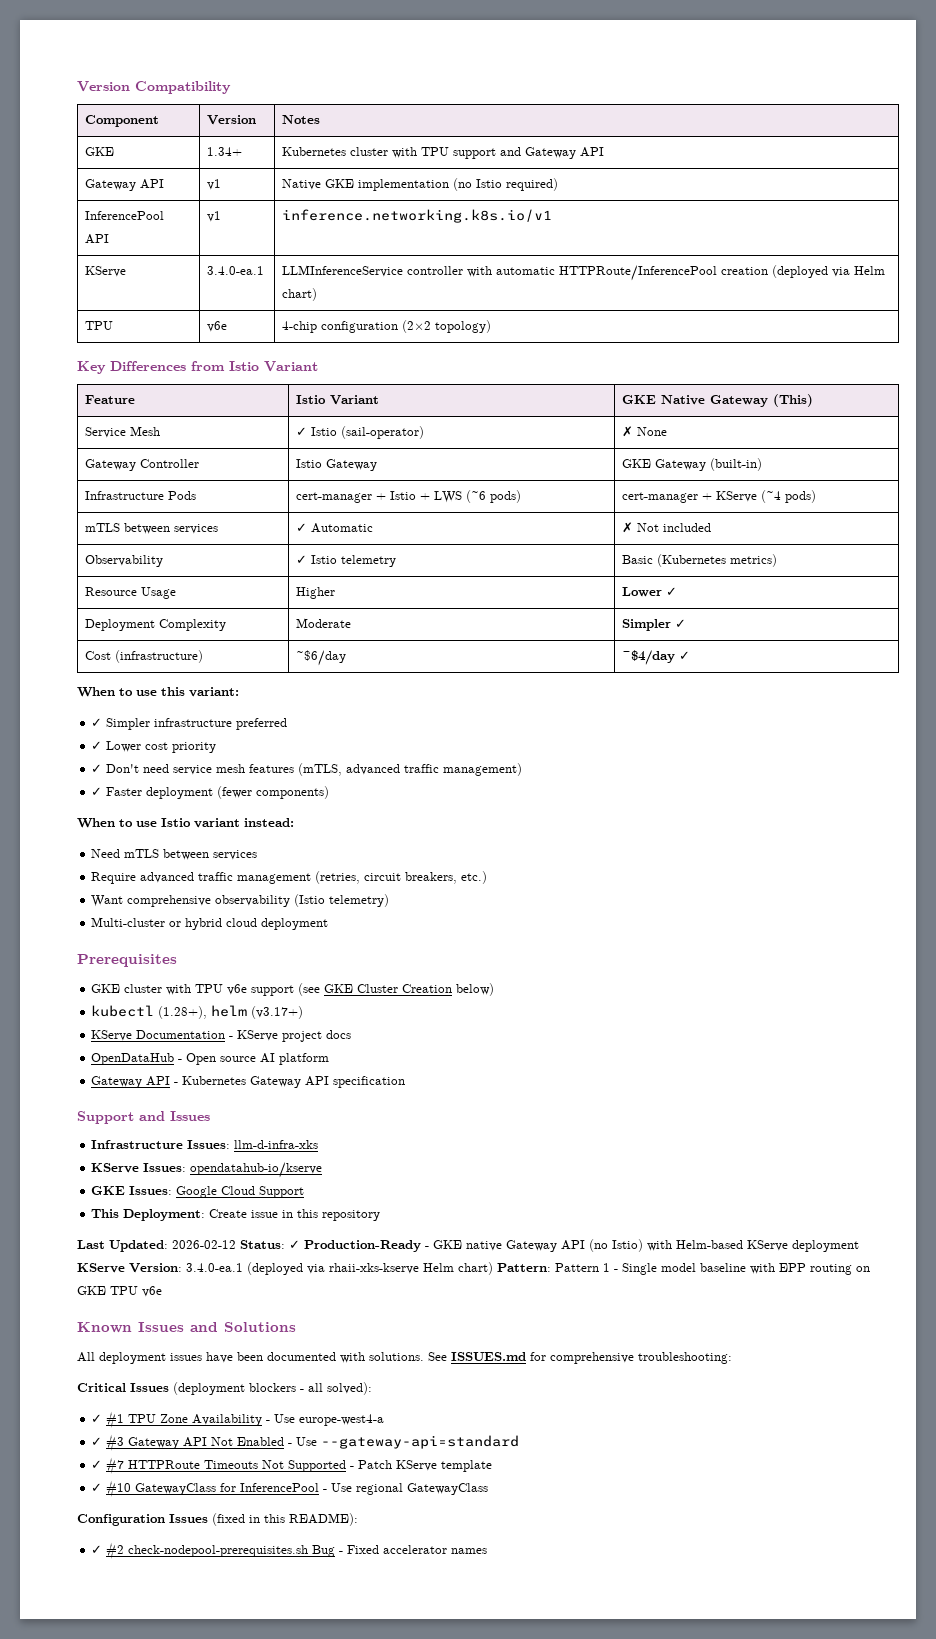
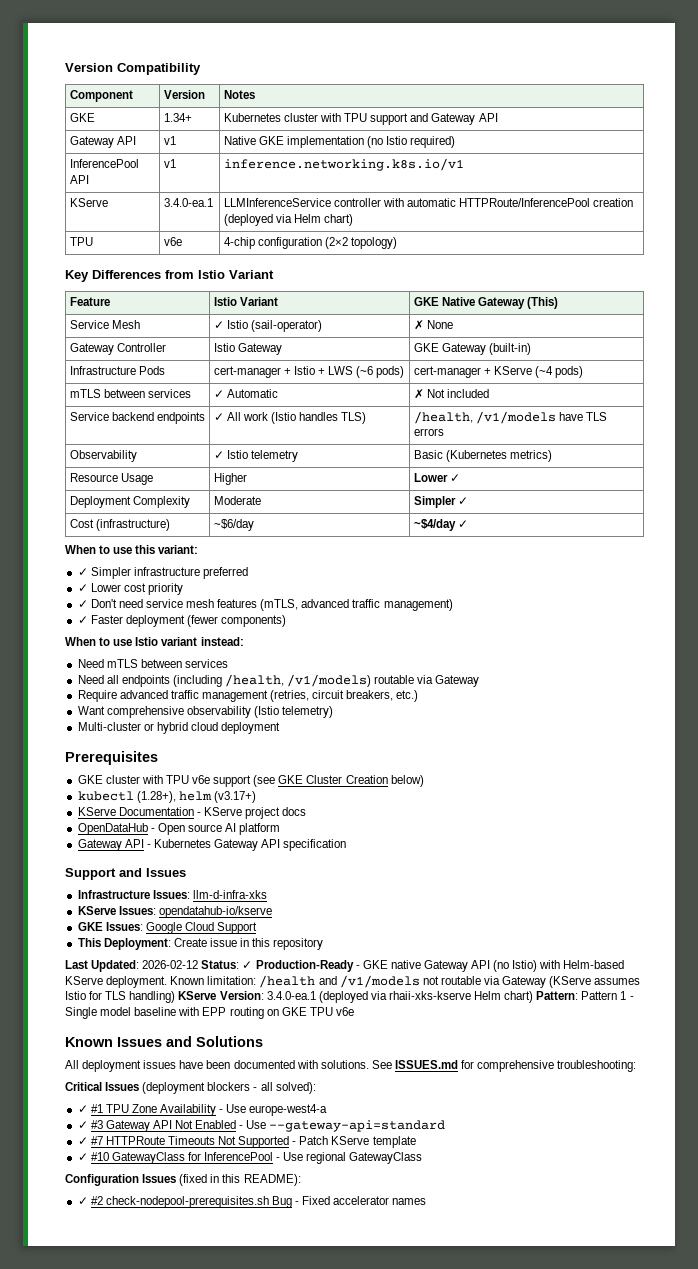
+ Service backend endpoints | ✓ All work (Istio handles TLS) | /health, /v1/models have TLS errors
+ Need all endpoints (including /health, /v1/models) routable via Gateway
- Last Updated: 2026-02-12 Status: ✓ Production-Ready - GKE native Gateway API (no Istio) with Helm-based KServe deployment KServe Version: 3.4.0-ea.1 (deployed via rhaii-xks-kserve Helm chart) Pattern: Pattern 1 - Single model baseline with EPP routing on GKE TPU v6e
+ Last Updated: 2026-02-12 Status: ✓ Production-Ready - GKE native Gateway API (no Istio) with Helm-based KServe deployment. Known limitation: /health and /v1/models not routable via Gateway (KServe assumes Istio for TLS handling) KServe Version: 3.4.0-ea.1 (deployed via rhaii-xks-kserve Helm chart) Pattern: Pattern 1 - Single model baseline with EPP routing on GKE TPU v6e

